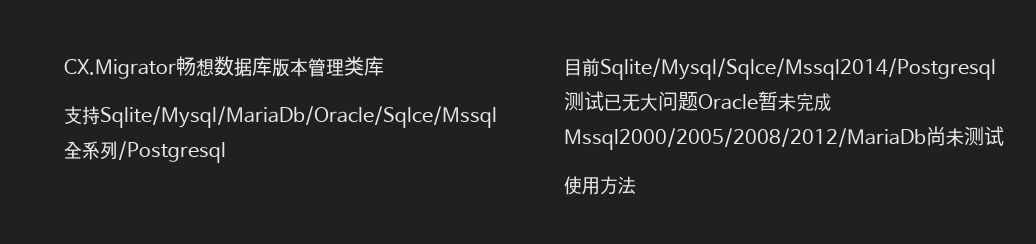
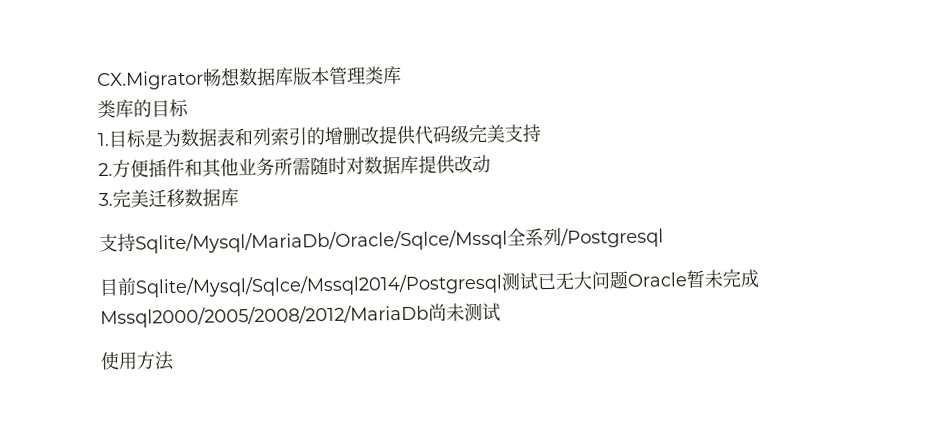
+ 类库的目标
+ 1.目标是为数据表和列索引的增删改提供代码级完美支持
+ 2.方便插件和其他业务所需随时对数据库提供改动
+ 3.完美迁移数据库

